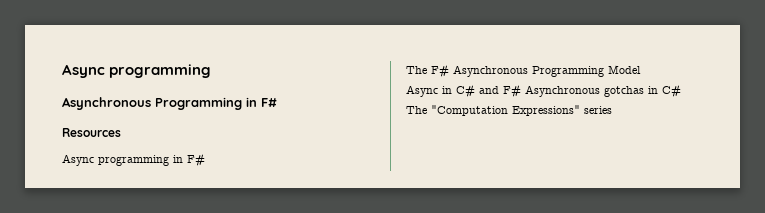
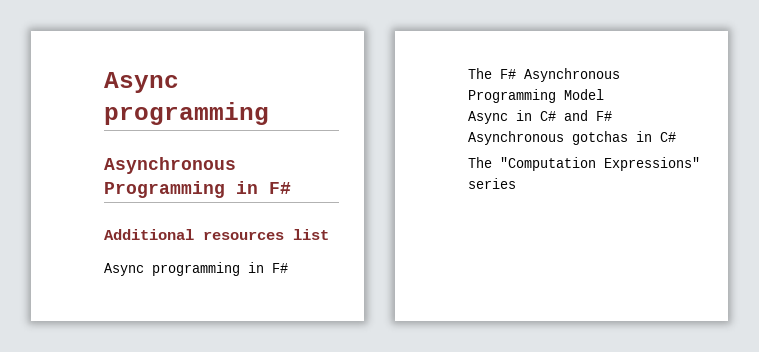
- Resources
+ Additional resources list

